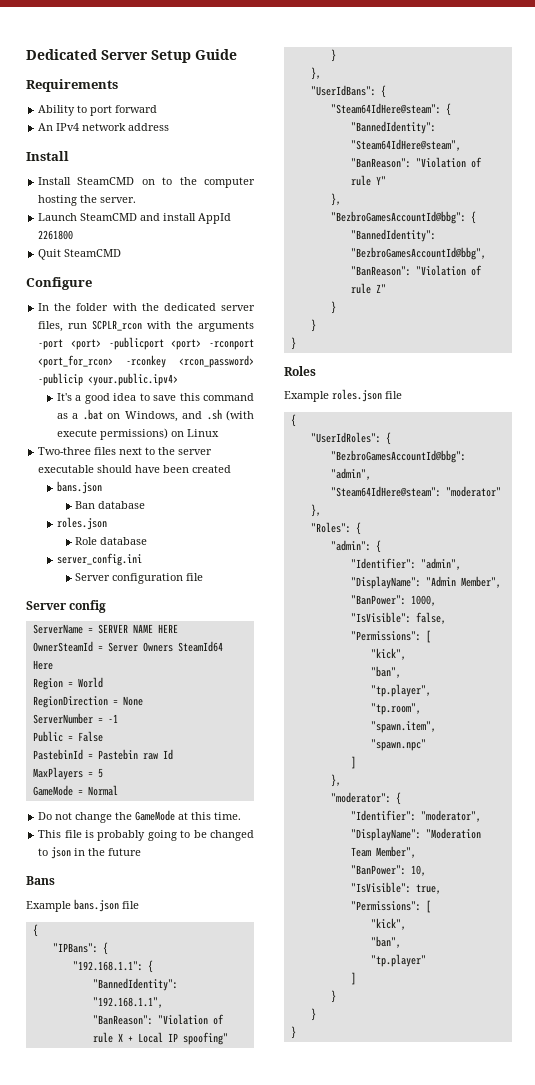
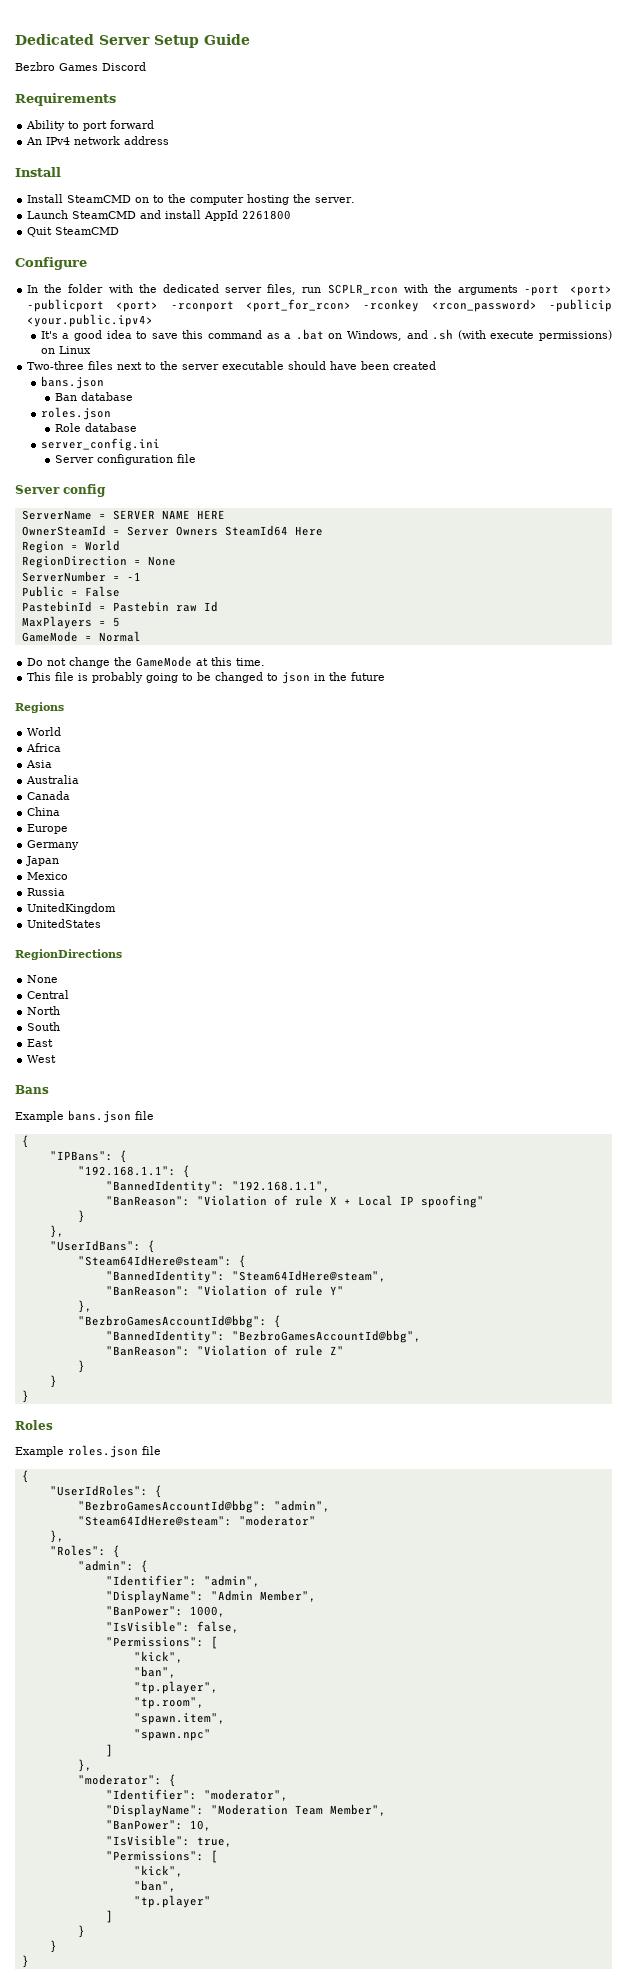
+ Bezbro Games Discord
+ Regions
+ World
+ Africa
+ Asia
+ Australia
+ Canada
+ China
+ Europe
+ Germany
+ Japan
+ Mexico
+ Russia
+ UnitedKingdom
+ UnitedStates
+ RegionDirections
+ None
+ Central
+ North
+ South
+ East
+ West

